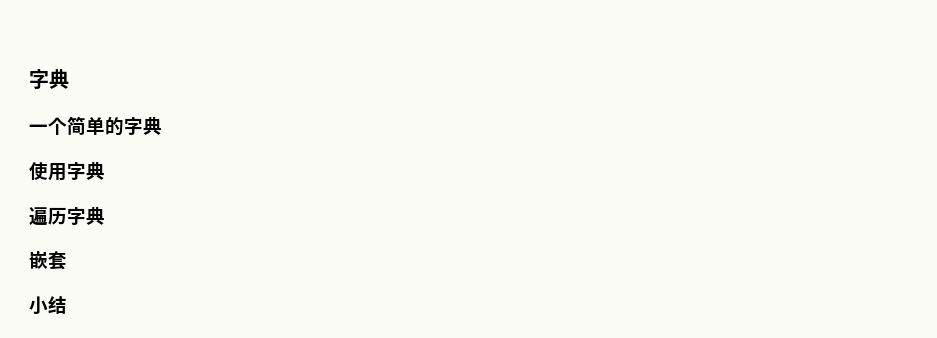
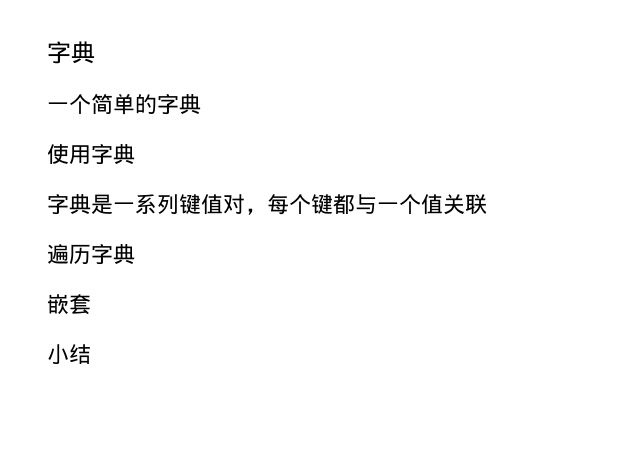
+ 字典是一系列键值对，每个键都与一个值关联

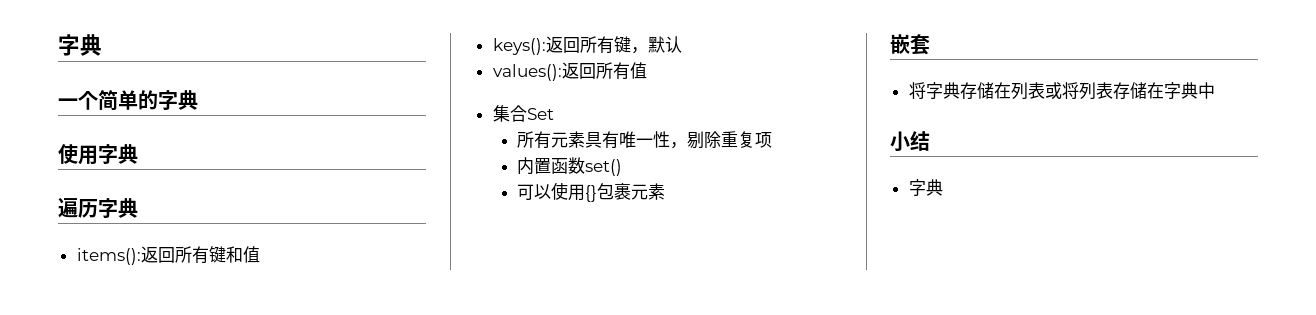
- 字典是一系列键值对，每个键都与一个值关联
  遍历字典
+ items():返回所有键和值
+ keys():返回所有键，默认
+ values():返回所有值
+ 集合Set
+ 所有元素具有唯一性，剔除重复项
+ 内置函数set()
+ 可以使用{}包裹元素
  嵌套
+ 将字典存储在列表或将列表存储在字典中
  小结
+ 字典

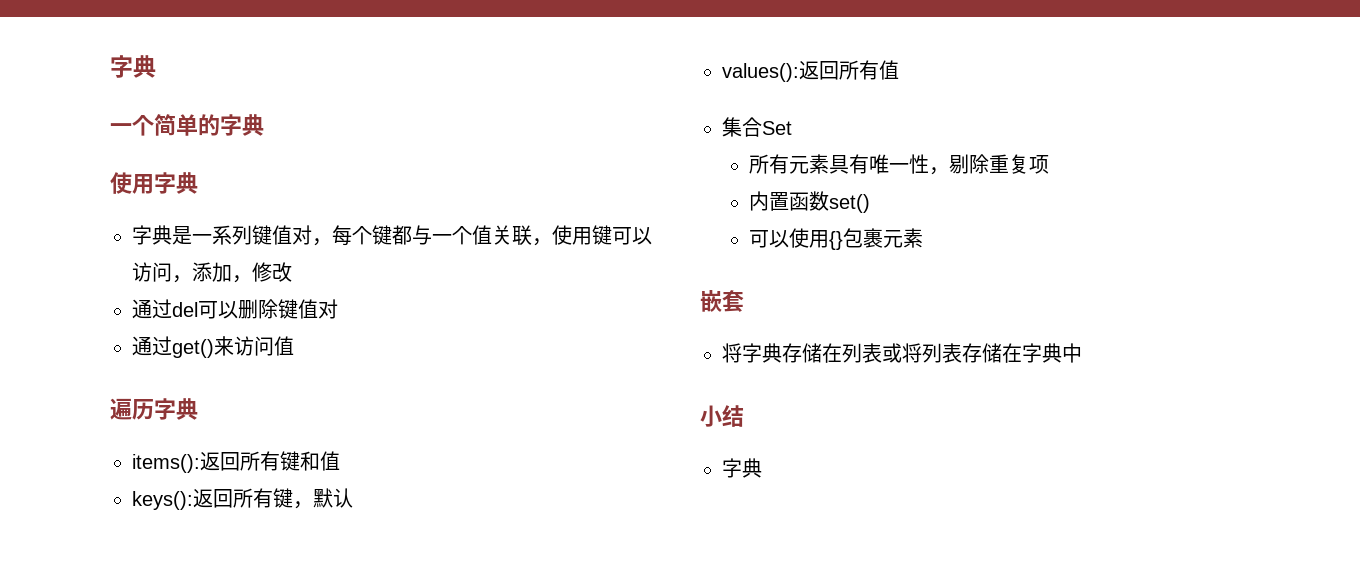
+ 字典是一系列键值对，每个键都与一个值关联，使用键可以访问，添加，修改
+ 通过del可以删除键值对
+ 通过get()来访问值

